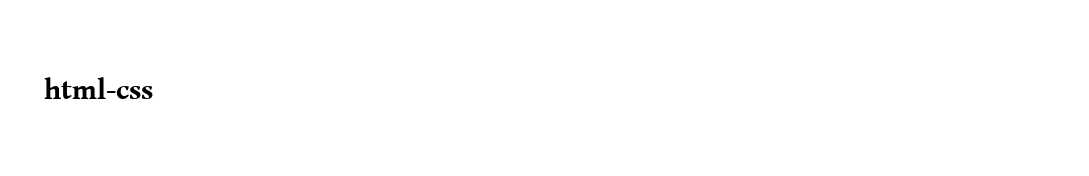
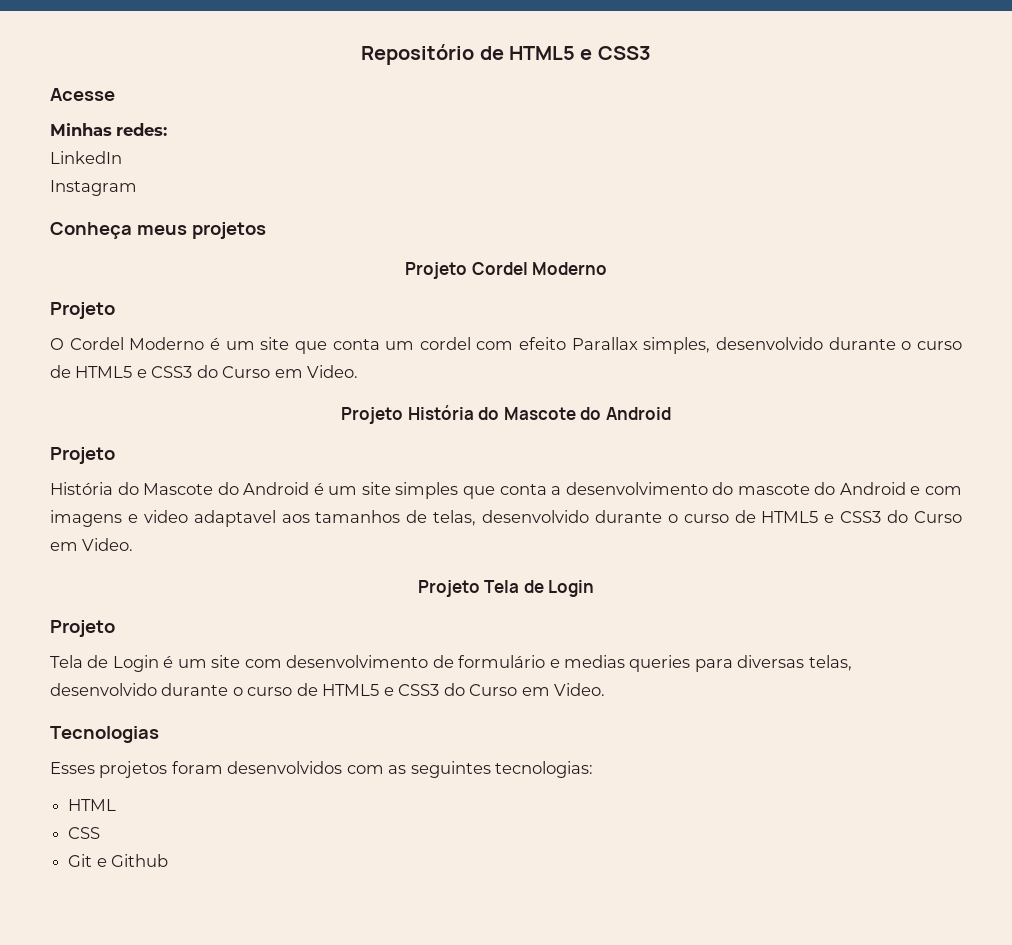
- html-css
+ Repositório de HTML5 e CSS3
+ Acesse
+ Minhas redes:
+ LinkedIn
+ Instagram
+ Conheça meus projetos
+ Projeto Cordel Moderno
+ Projeto
+ O Cordel Moderno é um site que conta um cordel com efeito Parallax simples, desenvolvido durante o curso de HTML5 e CSS3 do Curso em Video.
+ Projeto História do Mascote do Android
+ Projeto
+ História do Mascote do Android é um site simples que conta a desenvolvimento do mascote do Android e com imagens e video adaptavel aos tamanhos de telas, desenvolvido durante o curso de HTML5 e CSS3 do Curso em Video.
+ Projeto Tela de Login
+ Projeto
+ Tela de Login é um site com desenvolvimento de formulário e medias queries para diversas telas, desenvolvido durante o curso de HTML5 e CSS3 do Curso em Video.
+ Tecnologias
+ Esses projetos foram desenvolvidos com as seguintes tecnologias:
+ HTML
+ CSS
+ Git e Github

